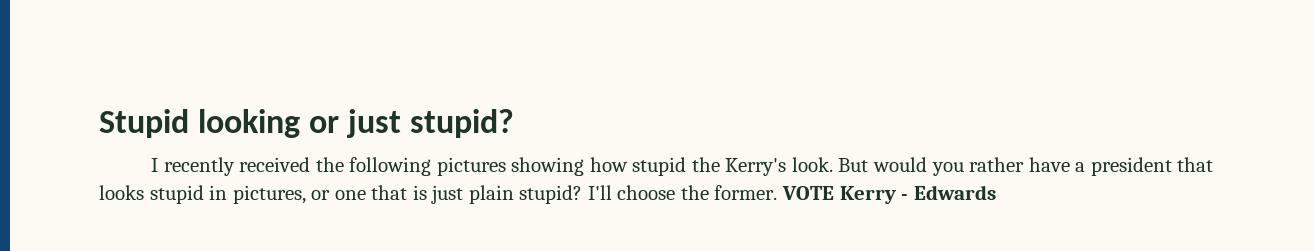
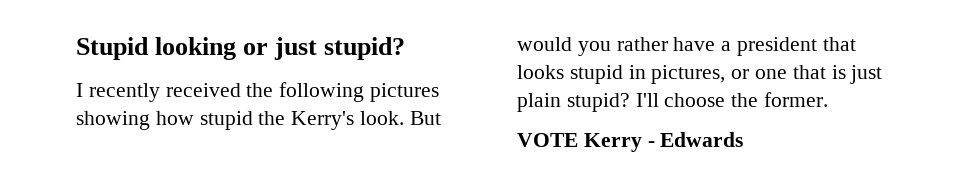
- I'll choose the former. VOTE Kerry - Edwards
+ I'll choose the former.
+ VOTE Kerry - Edwards

